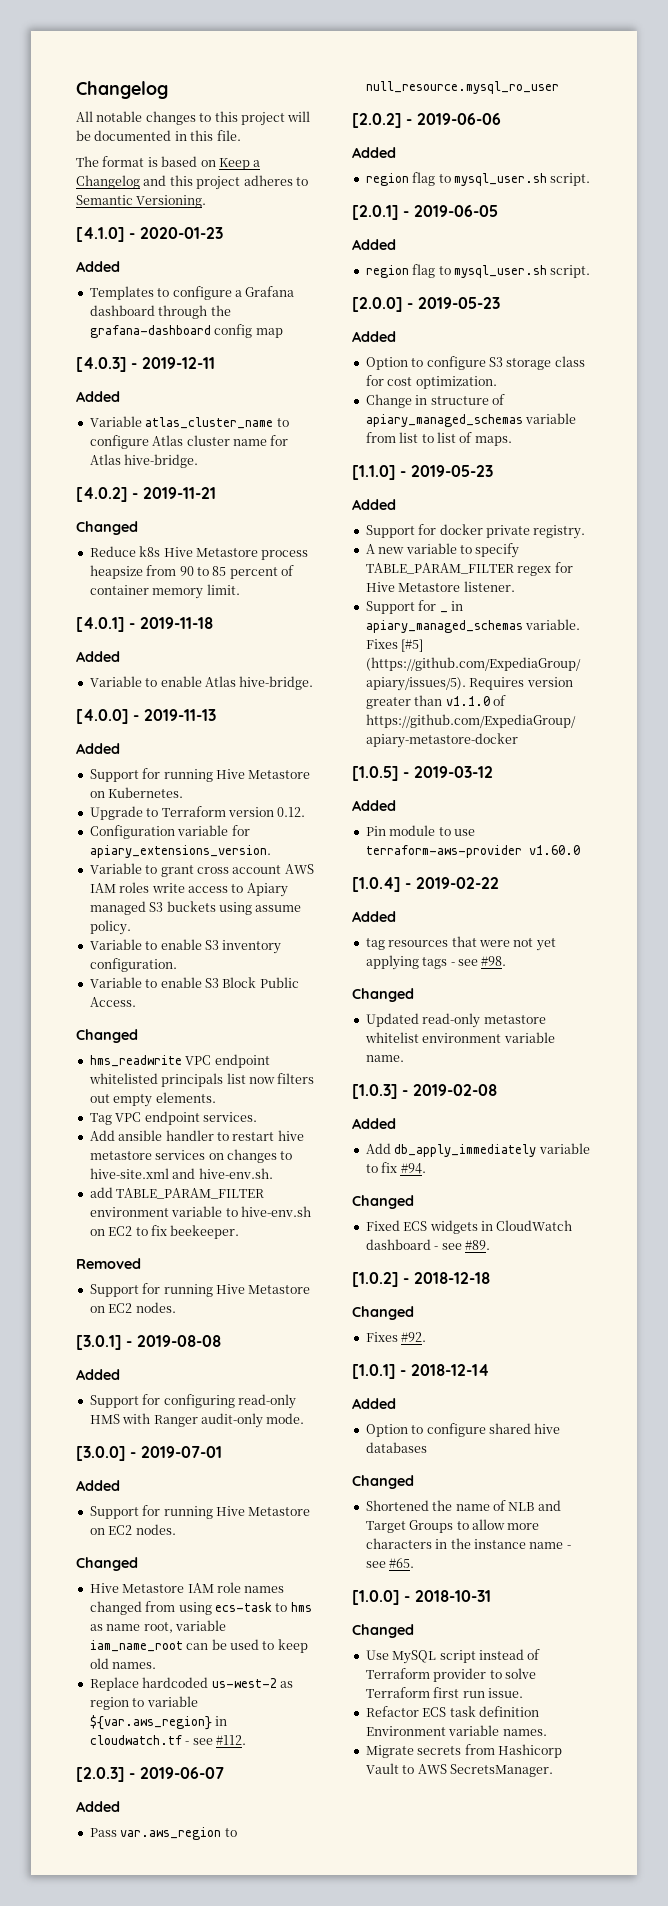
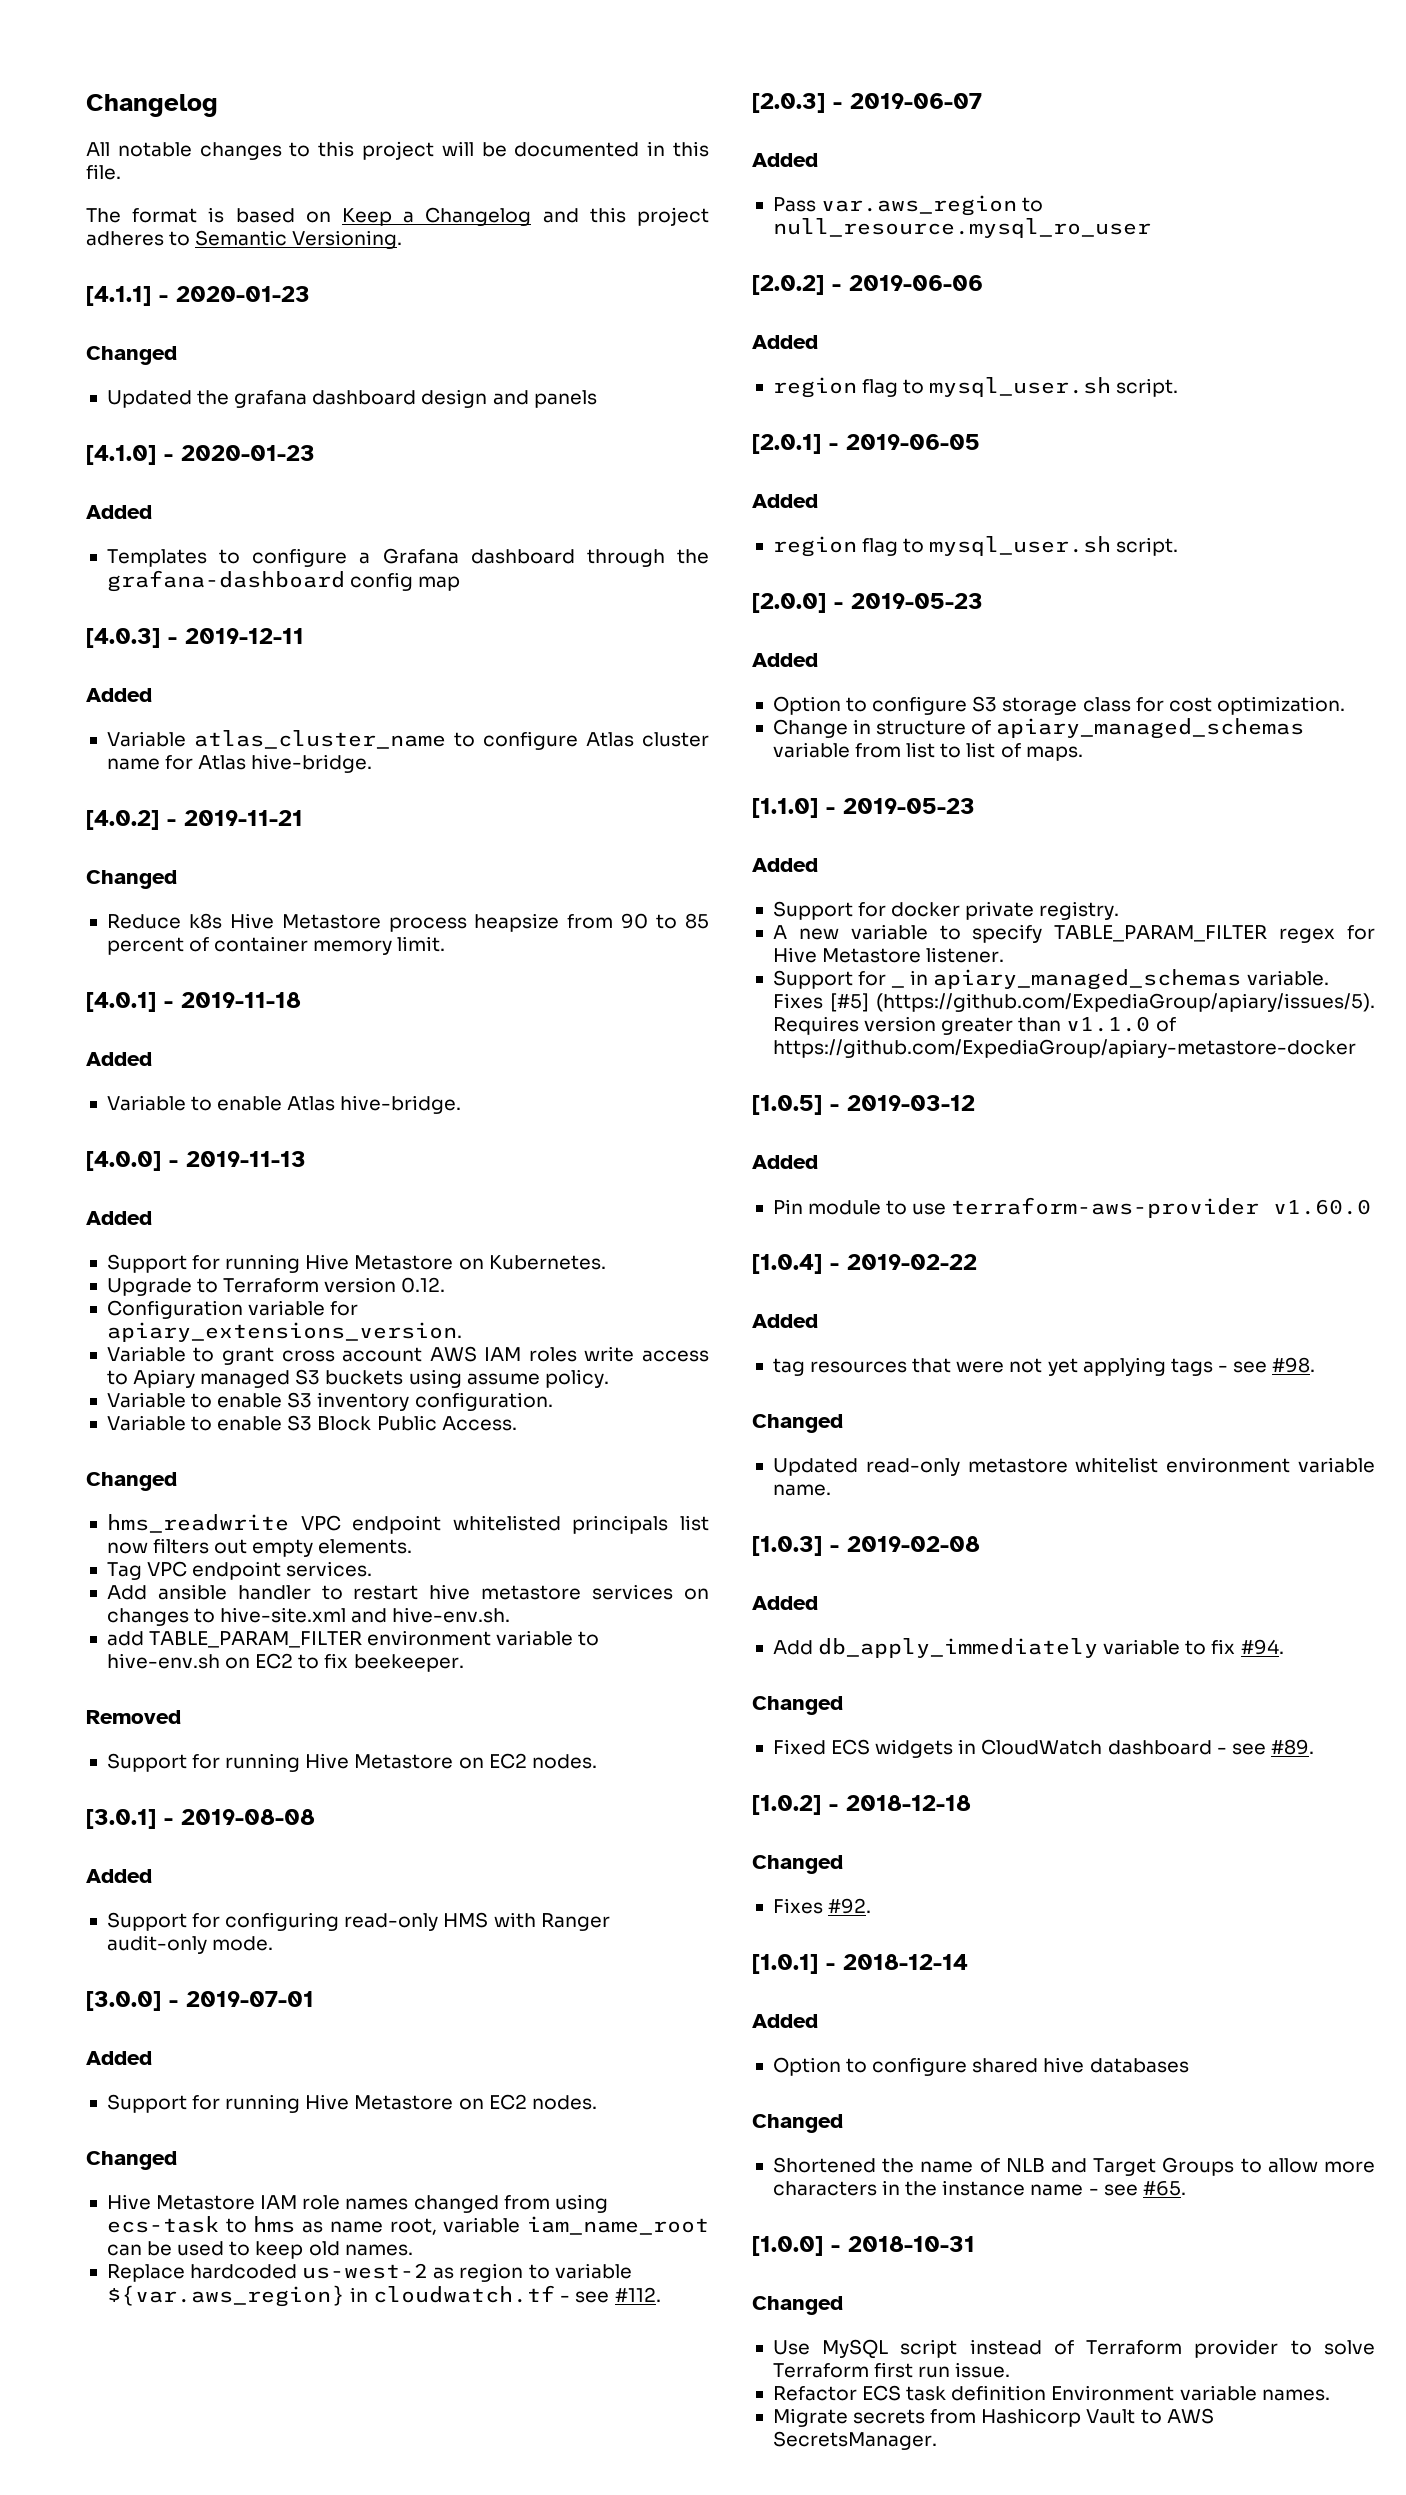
+ [4.1.1] - 2020-01-23
+ Changed
+ Updated the grafana dashboard design and panels

